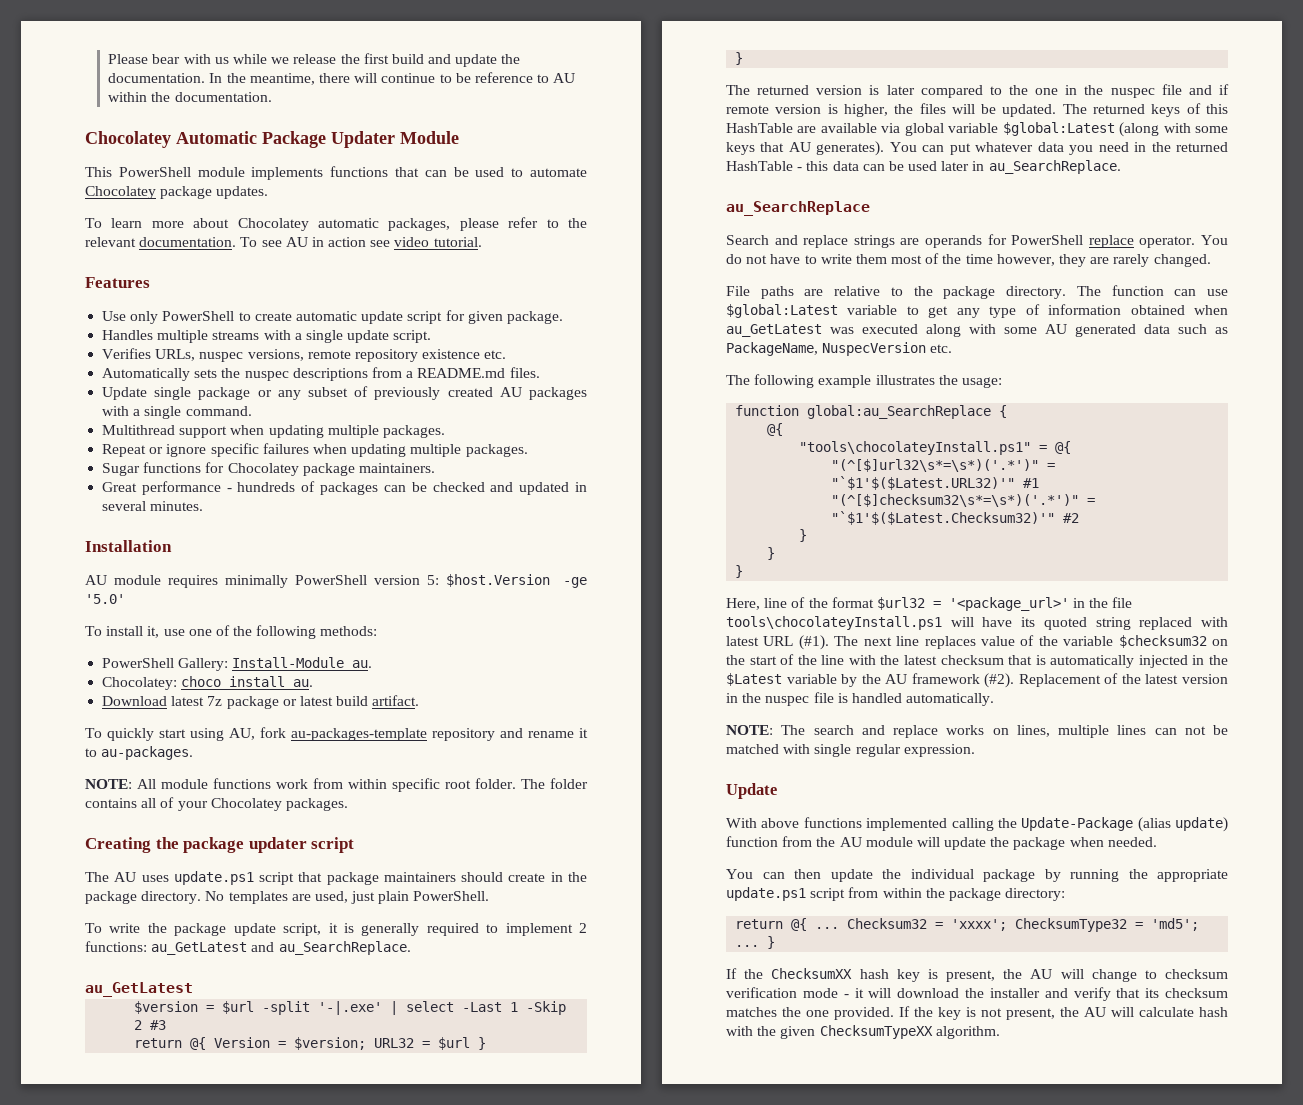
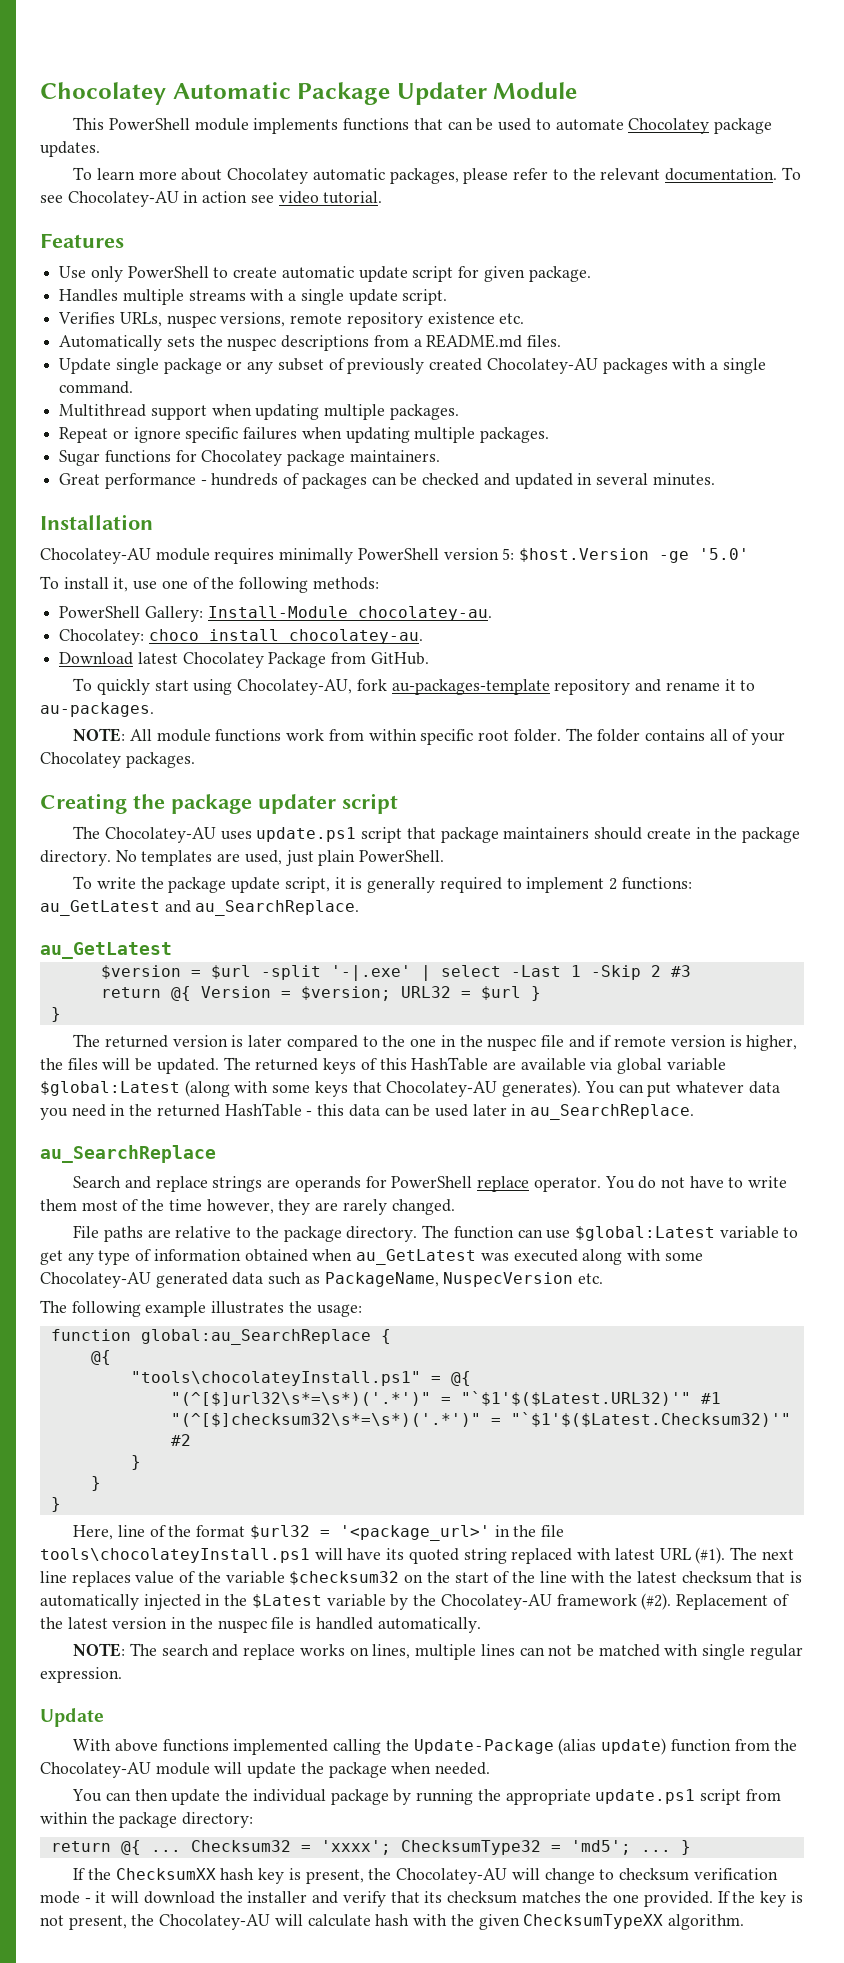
- Please bear with us while we release the first build and update the documentation. In the meantime, there will continue to be reference to AU within the documentation.
- To see AU in action see video tutorial.
+ To see Chocolatey-AU in action see video tutorial.
- Update single package or any subset of previously created AU packages with a single command.
+ Update single package or any subset of previously created Chocolatey-AU packages with a single command.
- AU module requires minimally PowerShell version 5: $host.Version -ge '5.0'
+ Chocolatey-AU module requires minimally PowerShell version 5: $host.Version -ge '5.0'
- PowerShell Gallery: Install-Module au.
+ PowerShell Gallery: Install-Module chocolatey-au.
- Chocolatey: choco install au.
+ Chocolatey: choco install chocolatey-au.
- Download latest 7z package or latest build artifact.
+ Download latest Chocolatey Package from GitHub.
- To quickly start using AU, fork au-packages-template repository and rename it to au-packages.
+ To quickly start using Chocolatey-AU, fork au-packages-template repository and rename it to au-packages.
- The AU uses update.ps1 script that package maintainers should create in the package directory.
+ The Chocolatey-AU uses update.ps1 script that package maintainers should create in the package directory.
- The returned keys of this HashTable are available via global variable $global:Latest (along with some keys that AU generates).
+ The returned keys of this HashTable are available via global variable $global:Latest (along with some keys that Chocolatey-AU generates).
- The function can use $global:Latest variable to get any type of information obtained when au_GetLatest was executed along with some AU generated data such as PackageName, NuspecVersion etc.
+ The function can use $global:Latest variable to get any type of information obtained when au_GetLatest was executed along with some Chocolatey-AU generated data such as PackageName, NuspecVersion etc.
- The next line replaces value of the variable $checksum32 on the start of the line with the latest checksum that is automatically injected in the $Latest variable by the AU framework (#2).
+ The next line replaces value of the variable $checksum32 on the start of the line with the latest checksum that is automatically injected in the $Latest variable by the Chocolatey-AU framework (#2).
- With above functions implemented calling the Update-Package (alias update) function from the AU module will update the package when needed.
+ With above functions implemented calling the Update-Package (alias update) function from the Chocolatey-AU module will update the package when needed.
- If the ChecksumXX hash key is present, the AU will change to checksum verification mode - it will download the installer and verify that its checksum matches the one provided.
+ If the ChecksumXX hash key is present, the Chocolatey-AU will change to checksum verification mode - it will download the installer and verify that its checksum matches the one provided.
- If the key is not present, the AU will calculate hash with the given ChecksumTypeXX algorithm.
+ If the key is not present, the Chocolatey-AU will calculate hash with the given ChecksumTypeXX algorithm.

